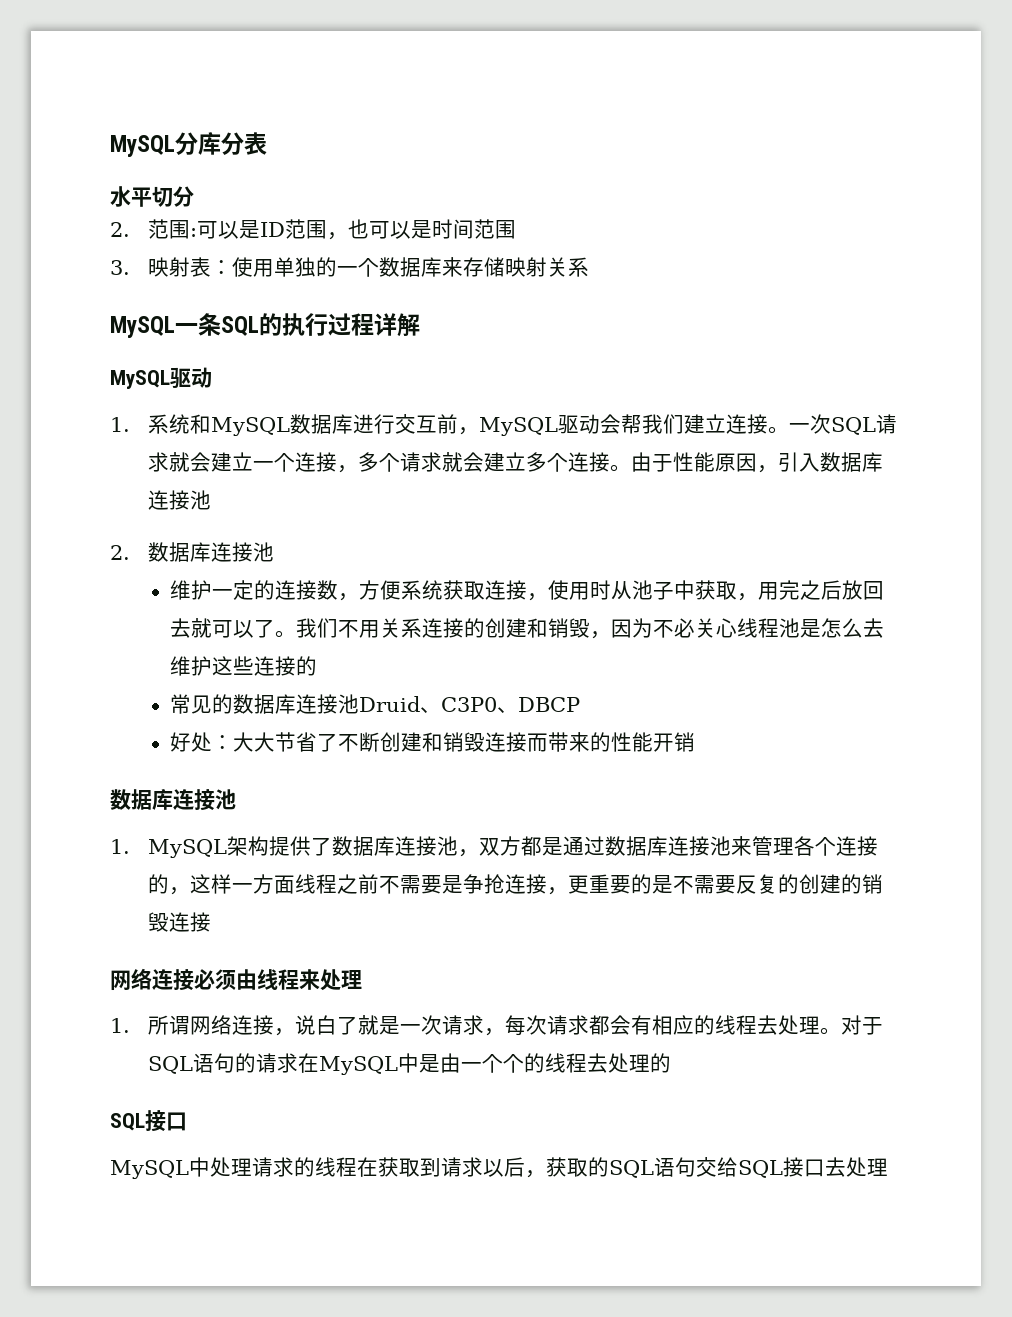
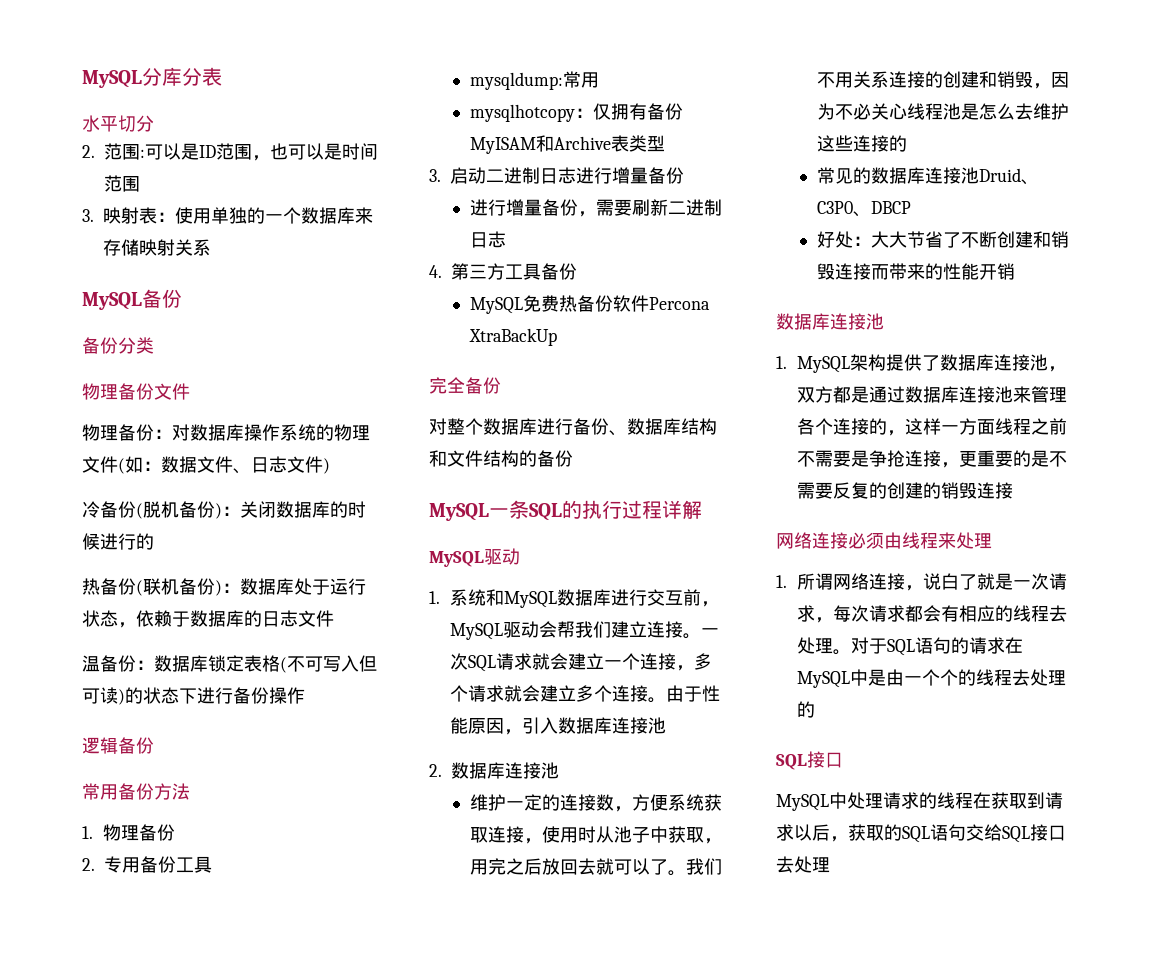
+ MySQL备份
+ 备份分类
+ 物理备份文件
+ 物理备份：对数据库操作系统的物理文件(如：数据文件、日志文件)
+ 冷备份(脱机备份)：关闭数据库的时候进行的
+ 热备份(联机备份)：数据库处于运行状态，依赖于数据库的日志文件
+ 温备份：数据库锁定表格(不可写入但可读)的状态下进行备份操作
+ 逻辑备份
+ 常用备份方法
+ 1.物理备份
+ 2.专用备份工具
+ mysqldump:常用
+ mysqlhotcopy：仅拥有备份MyISAM和Archive表类型
+ 3.启动二进制日志进行增量备份
+ 进行增量备份，需要刷新二进制日志
+ 4.第三方工具备份
+ MySQL免费热备份软件Percona XtraBackUp
+ 完全备份
+ 对整个数据库进行备份、数据库结构和文件结构的备份

